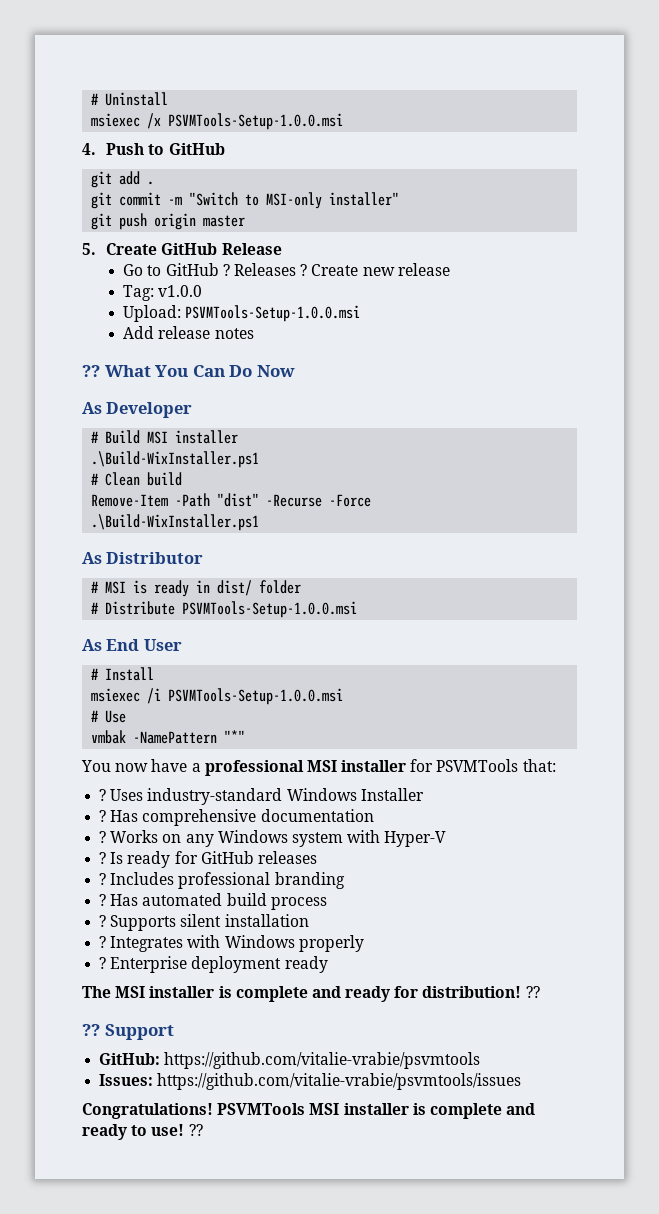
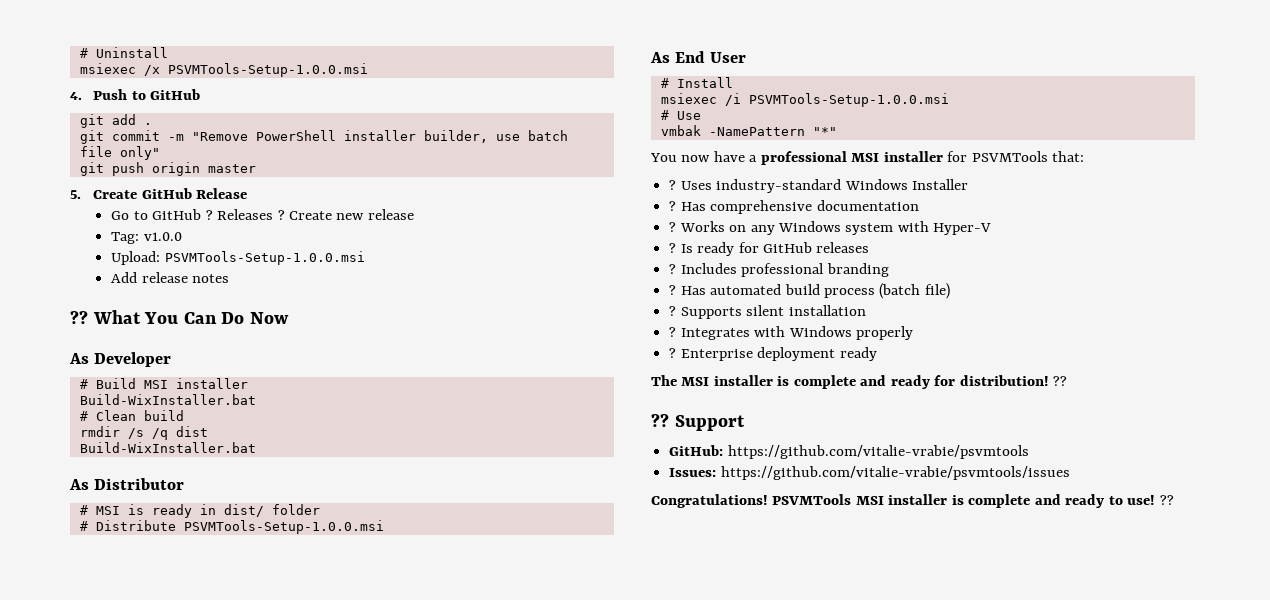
- git commit -m "Switch to MSI-only installer"
+ git commit -m "Remove PowerShell installer builder, use batch file only"
  # Build MSI installer
- .\Build-WixInstaller.ps1
+ Build-WixInstaller.bat
- Remove-Item -Path "dist" -Recurse -Force
- .\Build-WixInstaller.ps1
+ rmdir /s /q dist
+ Build-WixInstaller.bat
- Has automated build process
+ Has automated build process (batch file)

